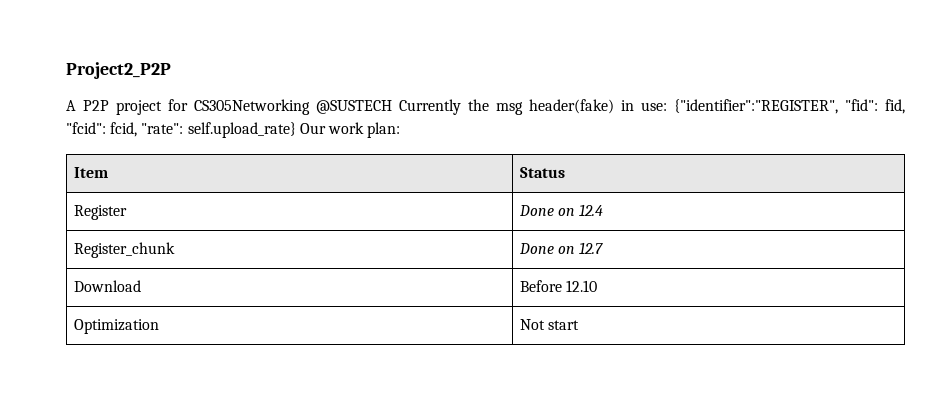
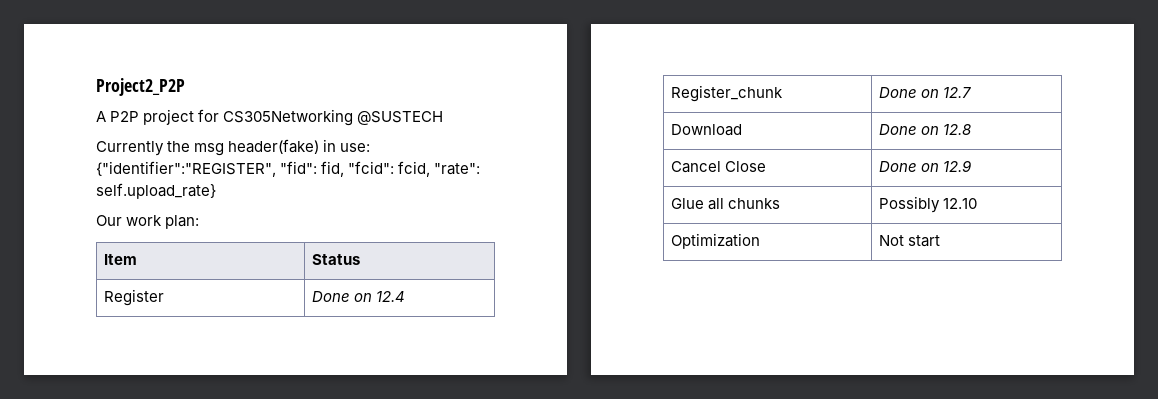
- A P2P project for CS305Networking @SUSTECH Currently the msg header(fake) in use: {"identifier":"REGISTER", "fid": fid, "fcid": fcid, "rate": self.upload_rate} Our work plan:
+ A P2P project for CS305Networking @SUSTECH
+ Currently the msg header(fake) in use: {"identifier":"REGISTER", "fid": fid, "fcid": fcid, "rate": self.upload_rate}
+ Our work plan:
- Download | Before 12.10
+ Download | Done on 12.8
+ Cancel Close | Done on 12.9
+ Glue all chunks | Possibly 12.10

